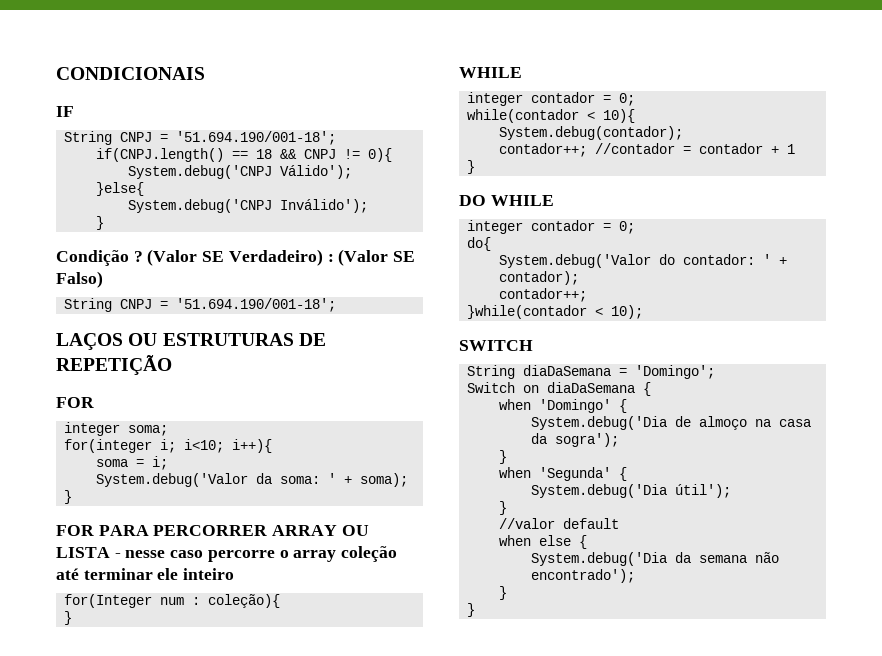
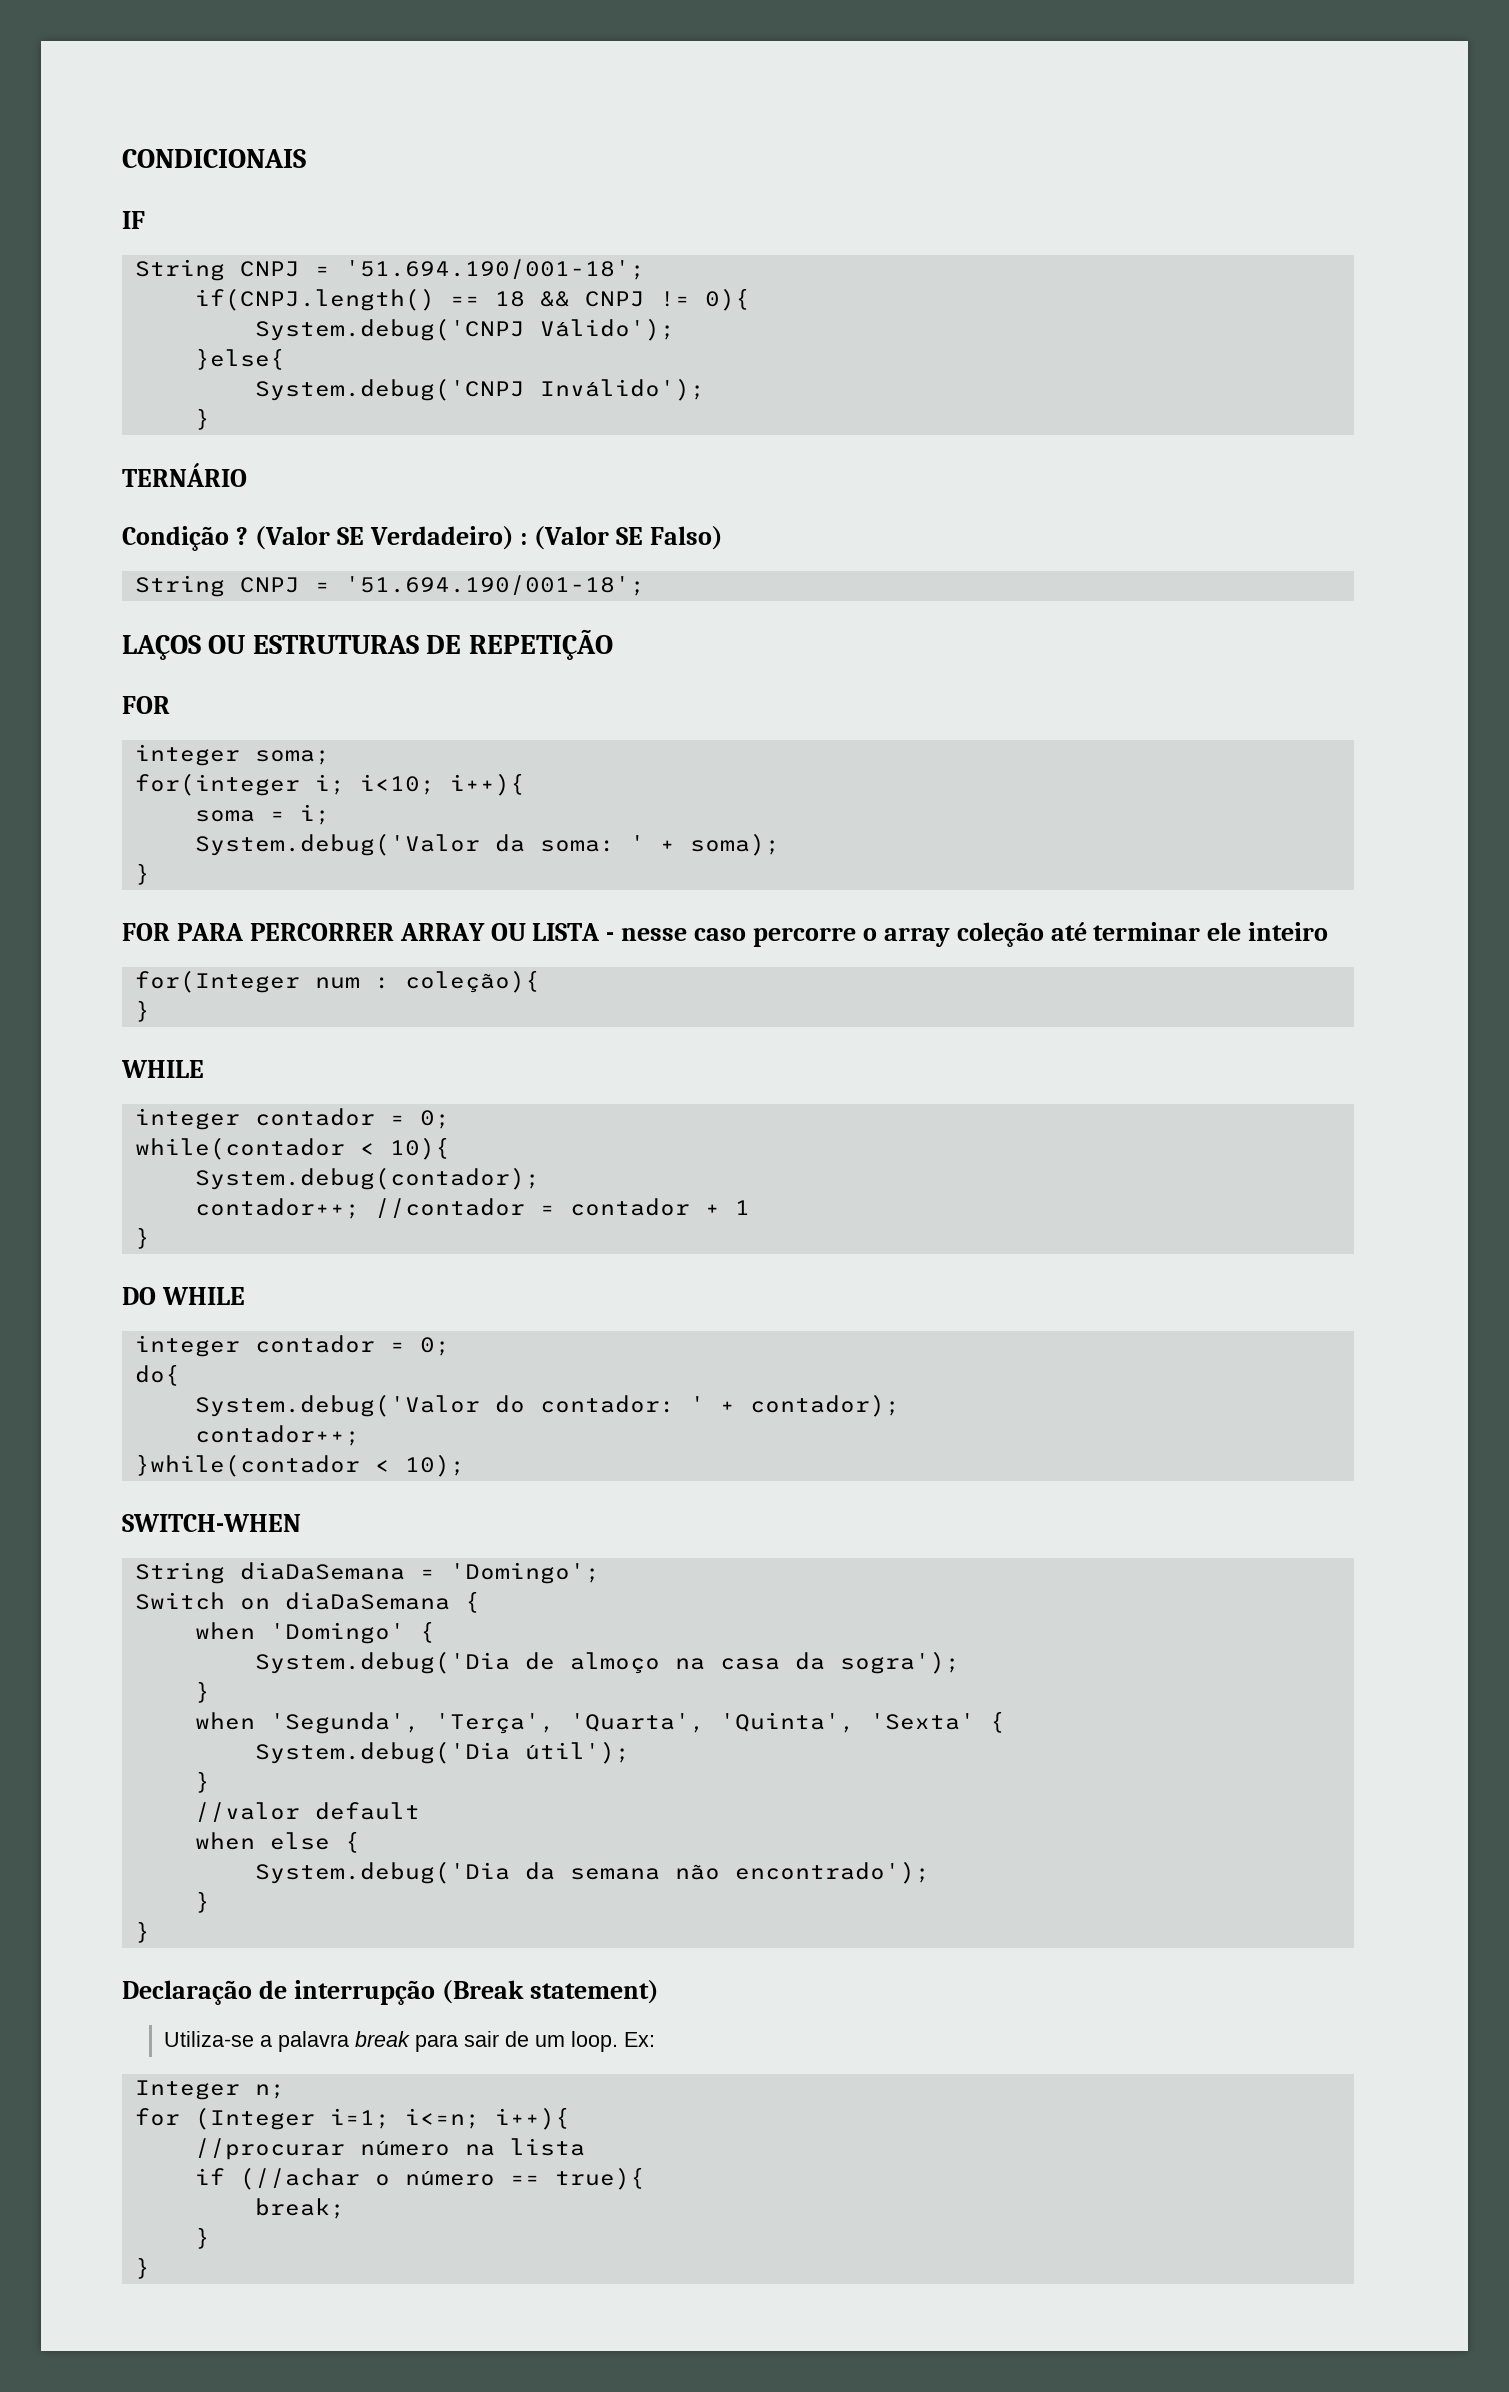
+ TERNÁRIO
- SWITCH
+ SWITCH-WHEN
- when 'Segunda' {
+ when 'Segunda', 'Terça', 'Quarta', 'Quinta', 'Sexta' {
+ Declaração de interrupção (Break statement)
+ Utiliza-se a palavra break para sair de um loop. Ex:
+ Integer n;
+ for (Integer i=1; i<=n; i++){
+ //procurar número na lista
+ if (//achar o número == true){
+ break;
+ }
+ }

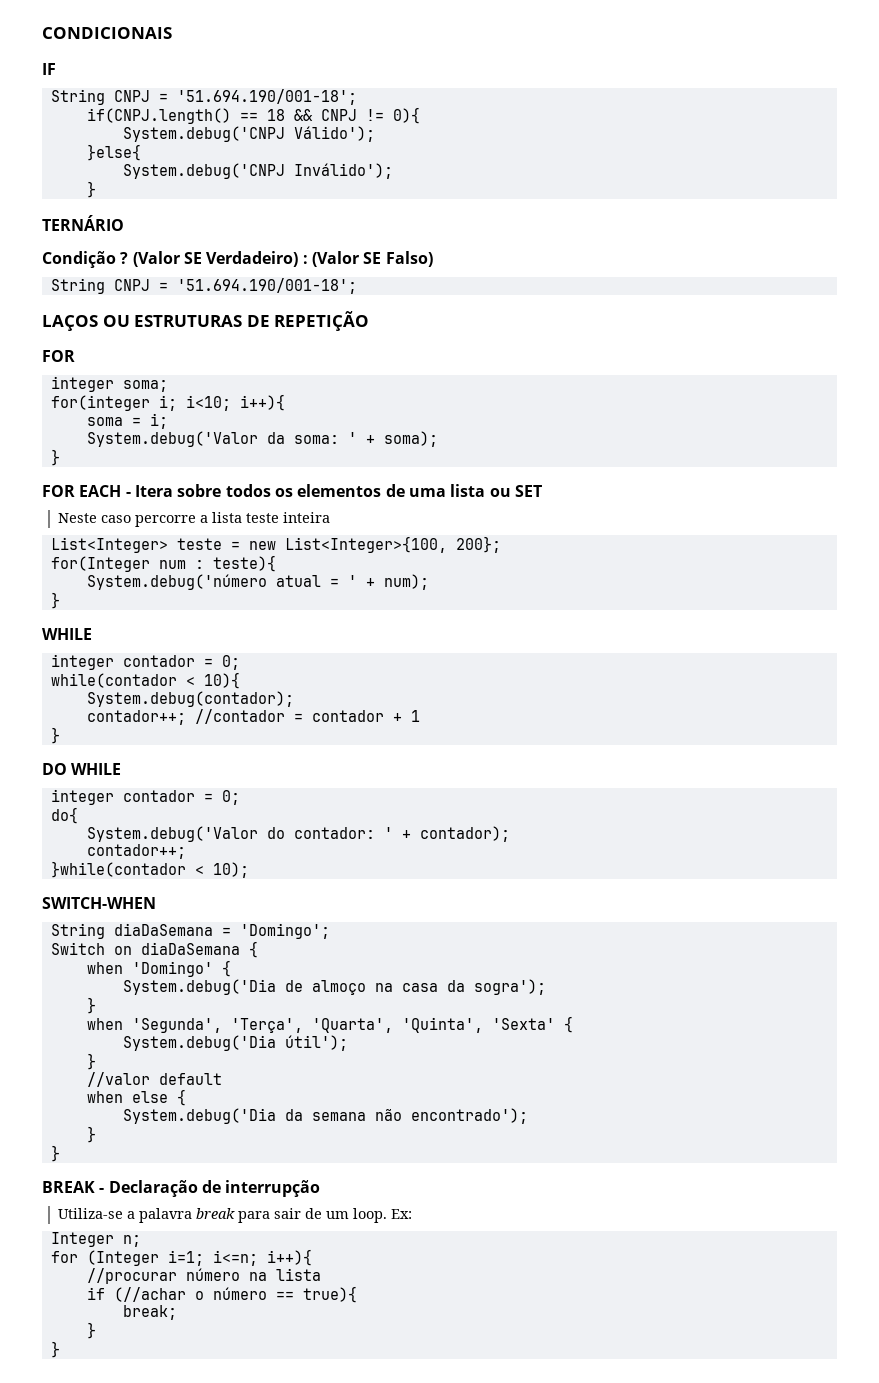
- FOR PARA PERCORRER ARRAY OU LISTA - nesse caso percorre o array coleção até terminar ele inteiro
- for(Integer num : coleção){
+ FOR EACH - Itera sobre todos os elementos de uma lista ou SET
+ Neste caso percorre a lista teste inteira
+ List<Integer> teste = new List<Integer>{100, 200};
+ for(Integer num : teste){
+ System.debug('número atual = ' + num);
- Declaração de interrupção (Break statement)
+ BREAK - Declaração de interrupção

